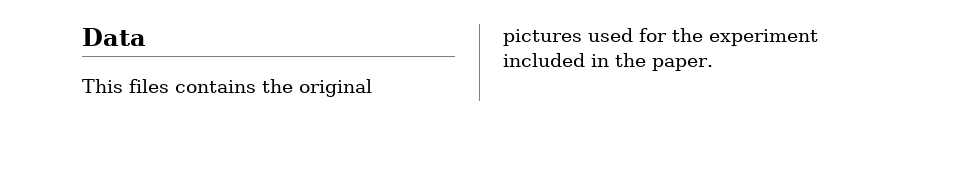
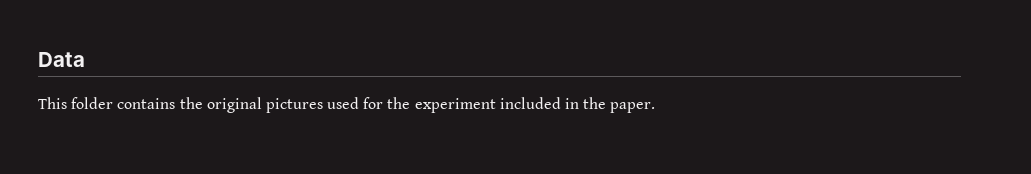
- This files contains the original pictures used for the experiment included in the paper.
+ This folder contains the original pictures used for the experiment included in the paper.

